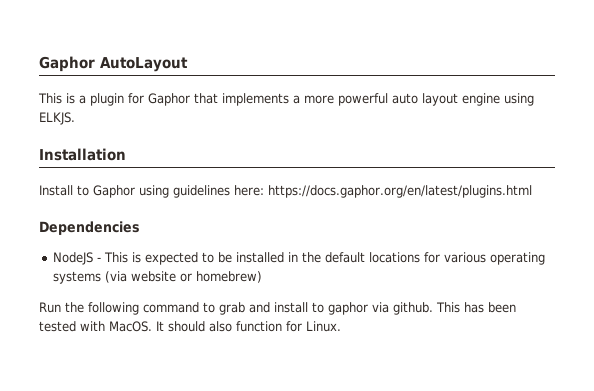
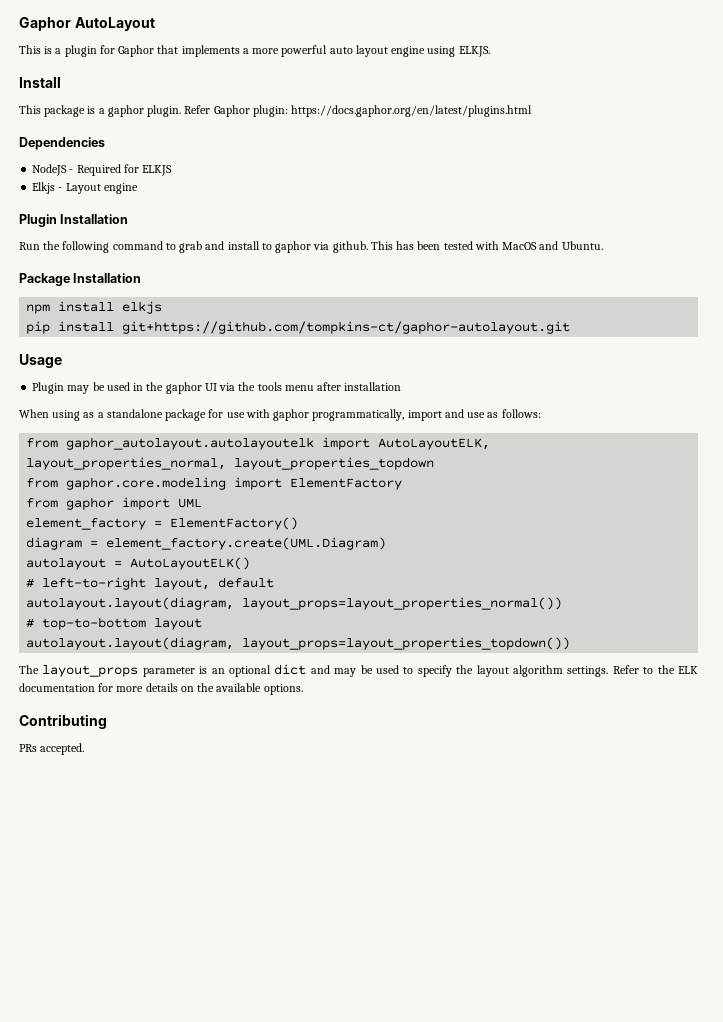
- Installation
- Install to Gaphor using guidelines here: https://docs.gaphor.org/en/latest/plugins.html
+ Install
+ This package is a gaphor plugin. Refer Gaphor plugin: https://docs.gaphor.org/en/latest/plugins.html
  Dependencies
- NodeJS - This is expected to be installed in the default locations for various operating systems (via website or homebrew)
+ NodeJS - Required for ELKJS
+ Elkjs - Layout engine
+ Plugin Installation
- This has been tested with MacOS. It should also function for Linux.
+ This has been tested with MacOS and Ubuntu.
+ Package Installation
+ npm install elkjs
+ pip install git+https://github.com/tompkins-ct/gaphor-autolayout.git
+ Usage
+ Plugin may be used in the gaphor UI via the tools menu after installation
+ When using as a standalone package for use with gaphor programmatically, import and use as follows:
+ from gaphor_autolayout.autolayoutelk import AutoLayoutELK, layout_properties_normal, layout_properties_topdown
+ from gaphor.core.modeling import ElementFactory
+ from gaphor import UML
+ element_factory = ElementFactory()
+ diagram = element_factory.create(UML.Diagram)
+ autolayout = AutoLayoutELK()
+ # left-to-right layout, default
+ autolayout.layout(diagram, layout_props=layout_properties_normal())
+ # top-to-bottom layout
+ autolayout.layout(diagram, layout_props=layout_properties_topdown())
+ The layout_props parameter is an optional dict and may be used to specify the layout algorithm settings. Refer to the ELK documentation for more details on the available options.
+ Contributing
+ PRs accepted.

